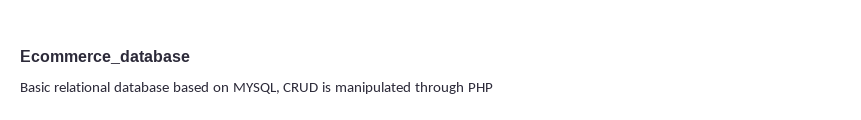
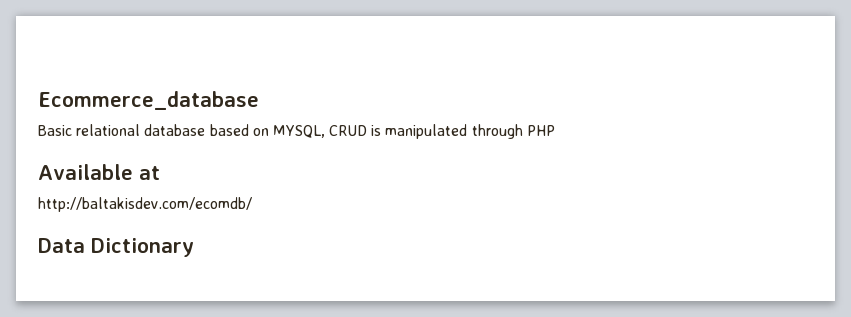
+ Available at
+ http://baltakisdev.com/ecomdb/
+ Data Dictionary

